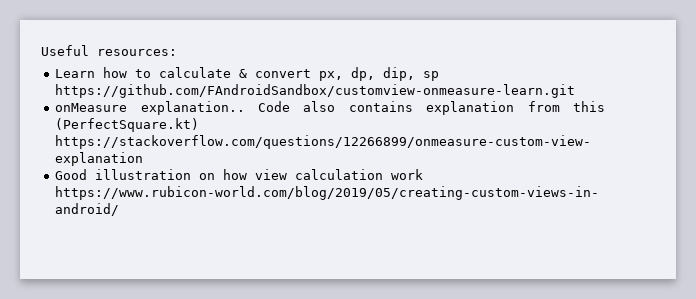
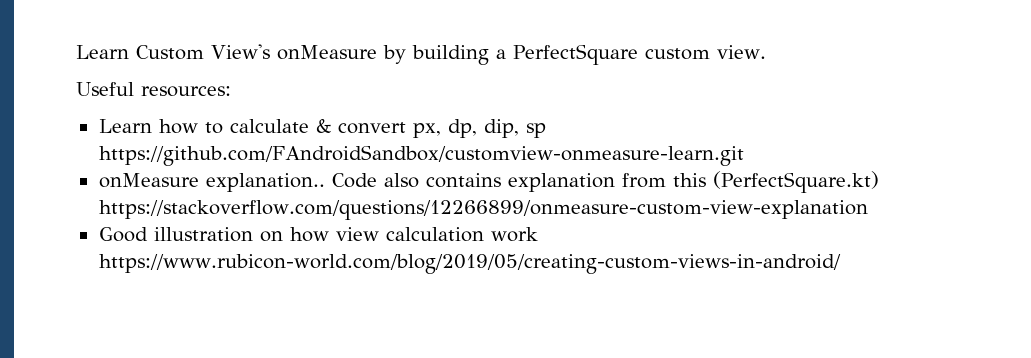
+ Learn Custom View's onMeasure by building a PerfectSquare custom view.

